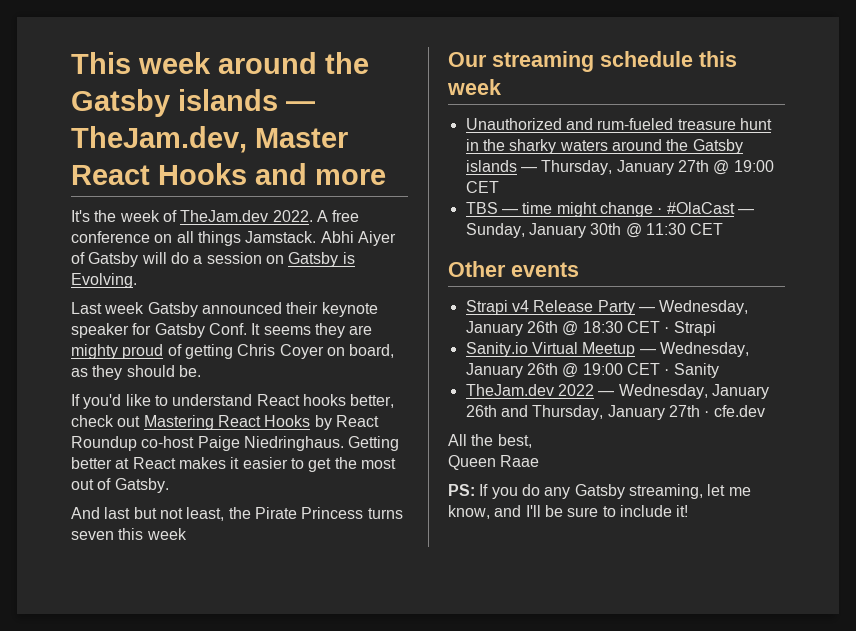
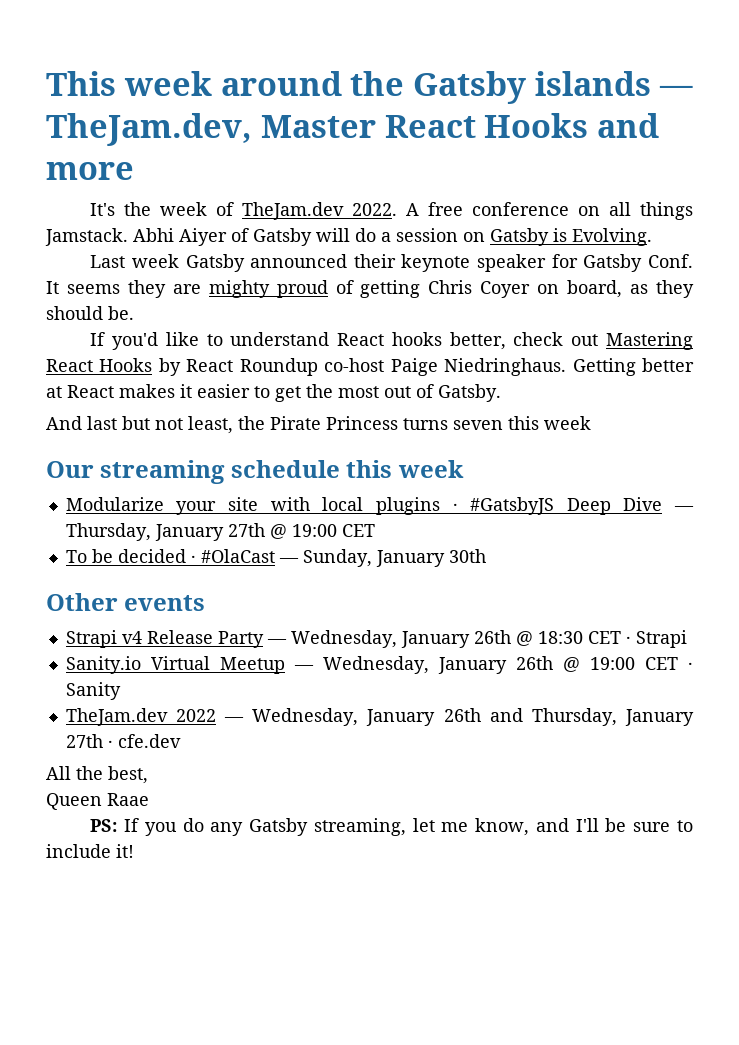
- Unauthorized and rum-fueled treasure hunt in the sharky waters around the Gatsby islands — Thursday, January 27th @ 19:00 CET
+ Modularize your site with local plugins · #GatsbyJS Deep Dive — Thursday, January 27th @ 19:00 CET
- TBS — time might change · #OlaCast — Sunday, January 30th @ 11:30 CET
+ To be decided · #OlaCast — Sunday, January 30th

